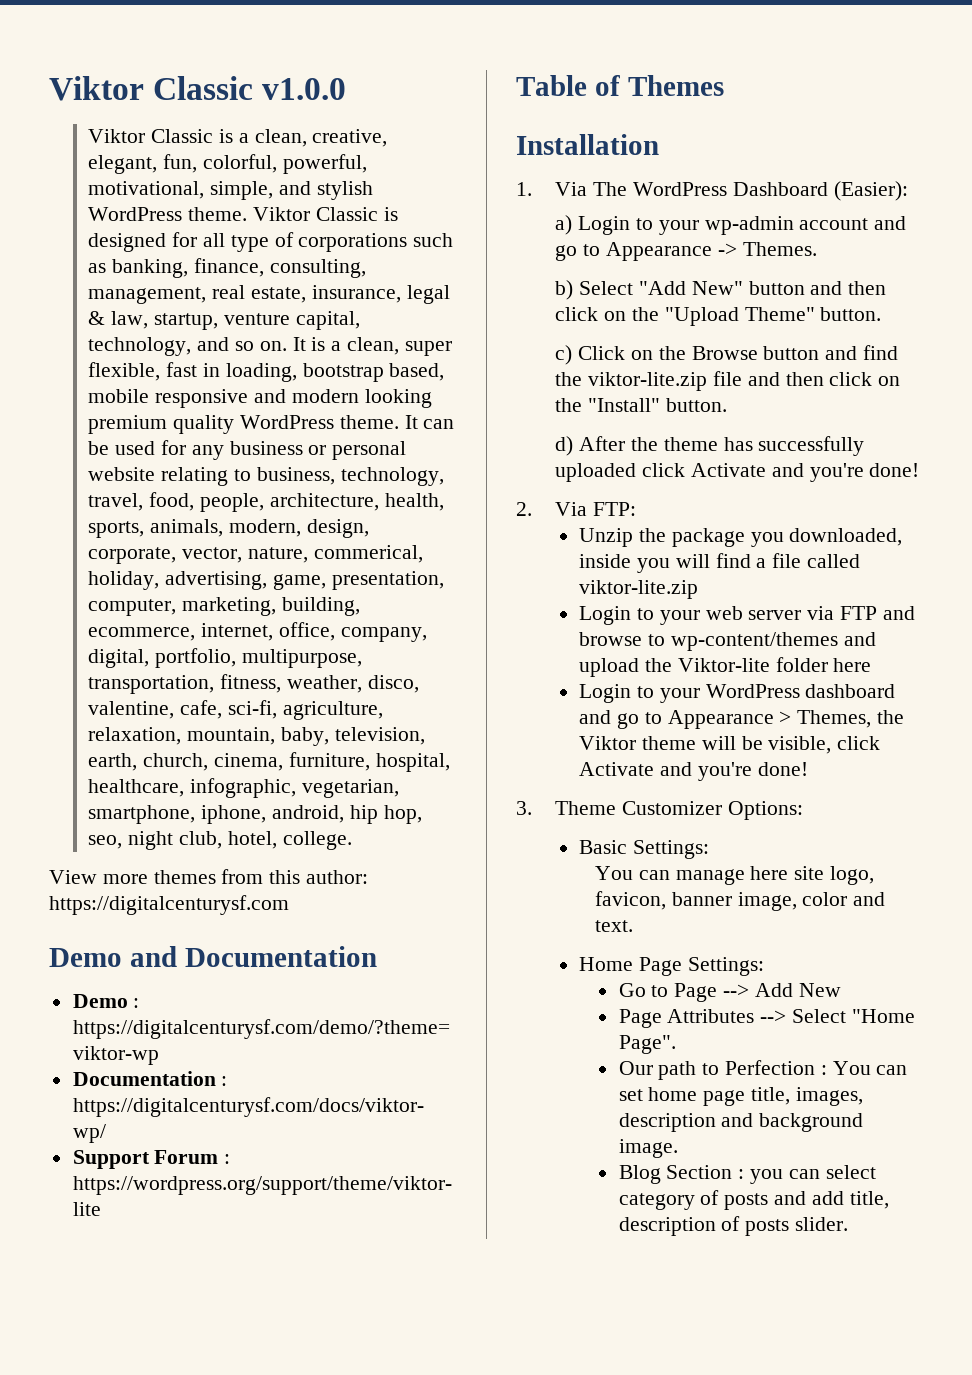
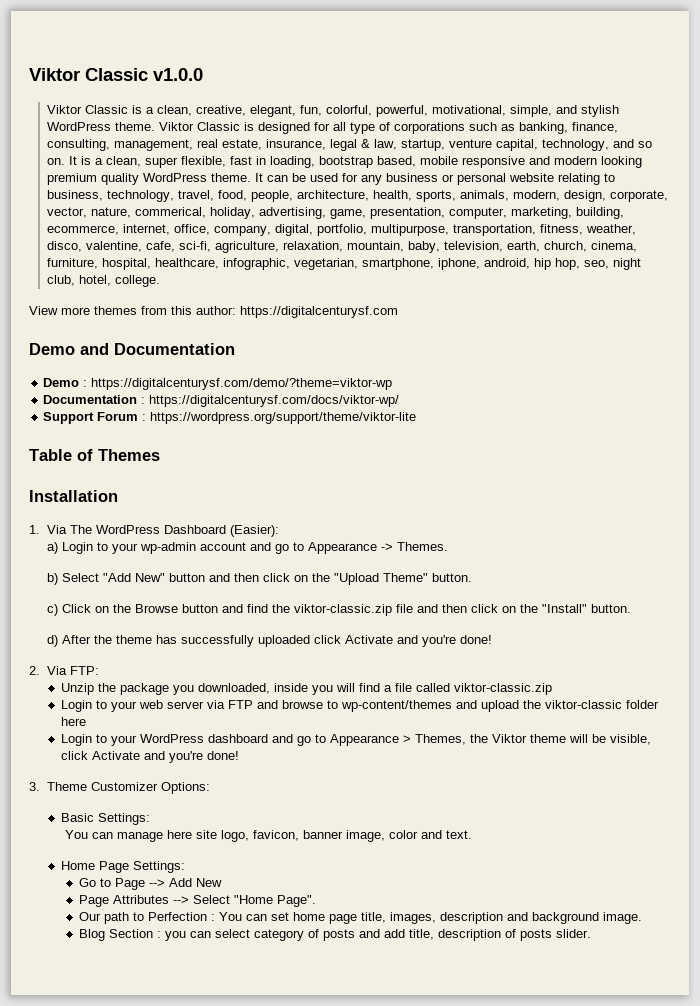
- c) Click on the Browse button and find the viktor-lite.zip file and then click on the "Install" button.
+ c) Click on the Browse button and find the viktor-classic.zip file and then click on the "Install" button.
- Unzip the package you downloaded, inside you will find a file called viktor-lite.zip
+ Unzip the package you downloaded, inside you will find a file called viktor-classic.zip
- Login to your web server via FTP and browse to wp-content/themes and upload the Viktor-lite folder here
+ Login to your web server via FTP and browse to wp-content/themes and upload the viktor-classic folder here

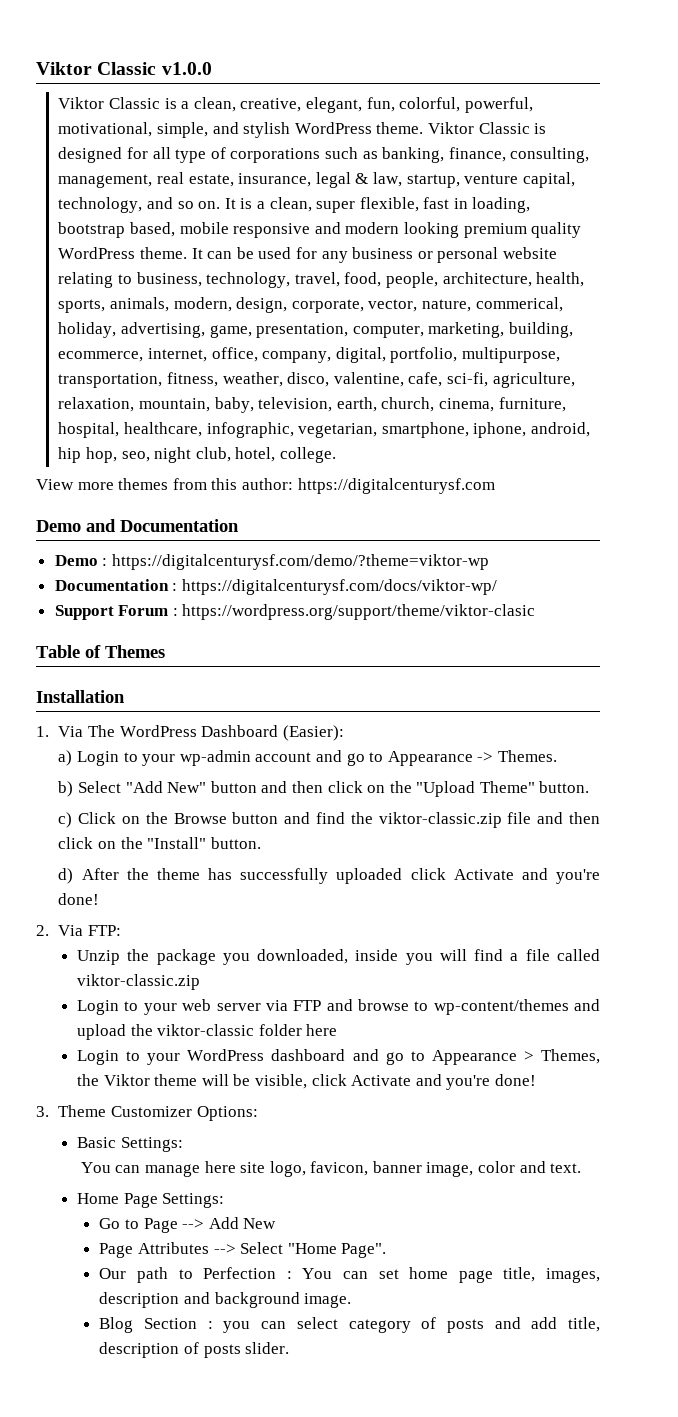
- Support Forum : https://wordpress.org/support/theme/viktor-lite
+ Support Forum : https://wordpress.org/support/theme/viktor-clasic

